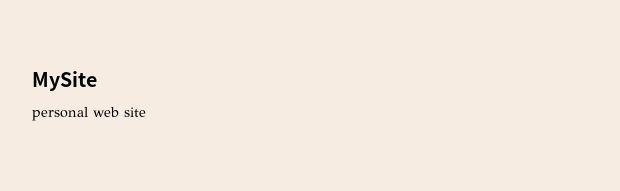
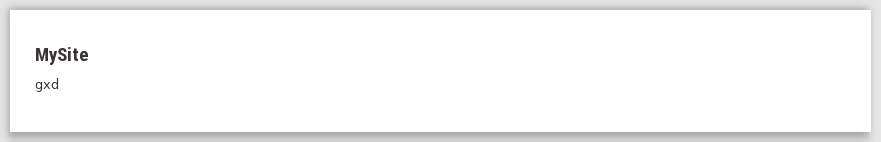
- personal web site
+ gxd

